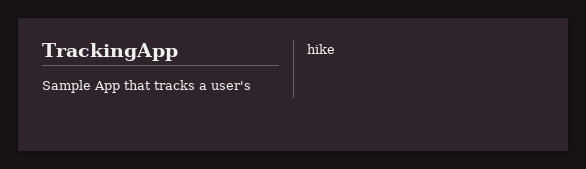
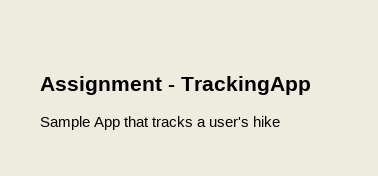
- TrackingApp
+ Assignment - TrackingApp

